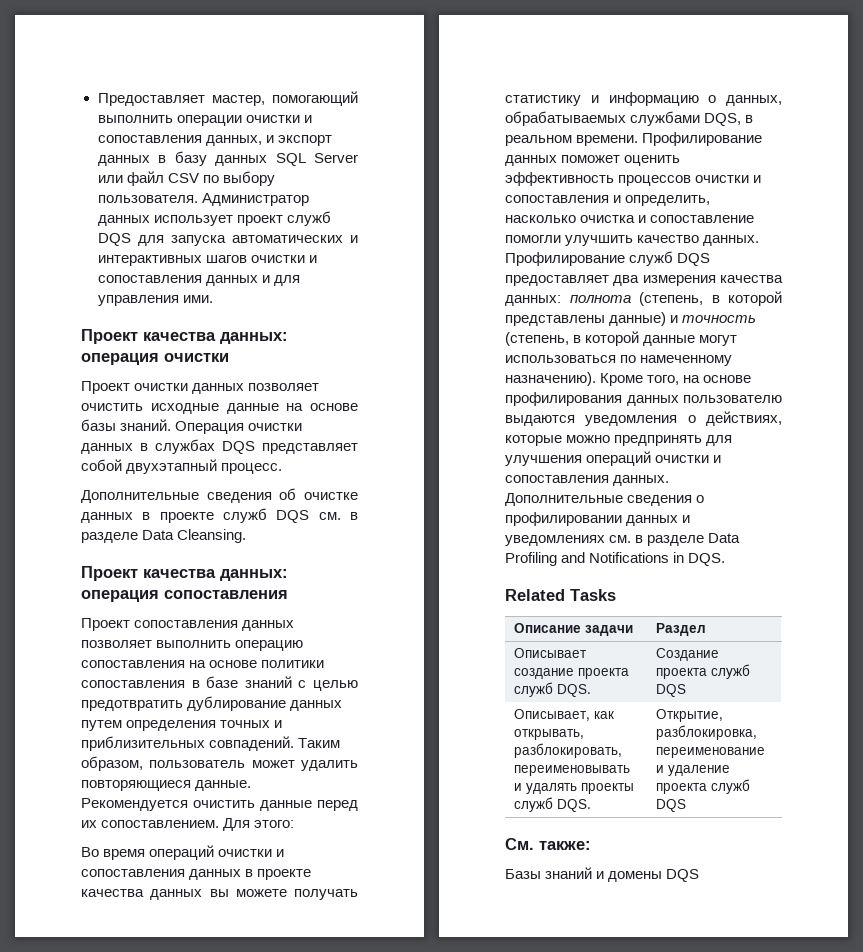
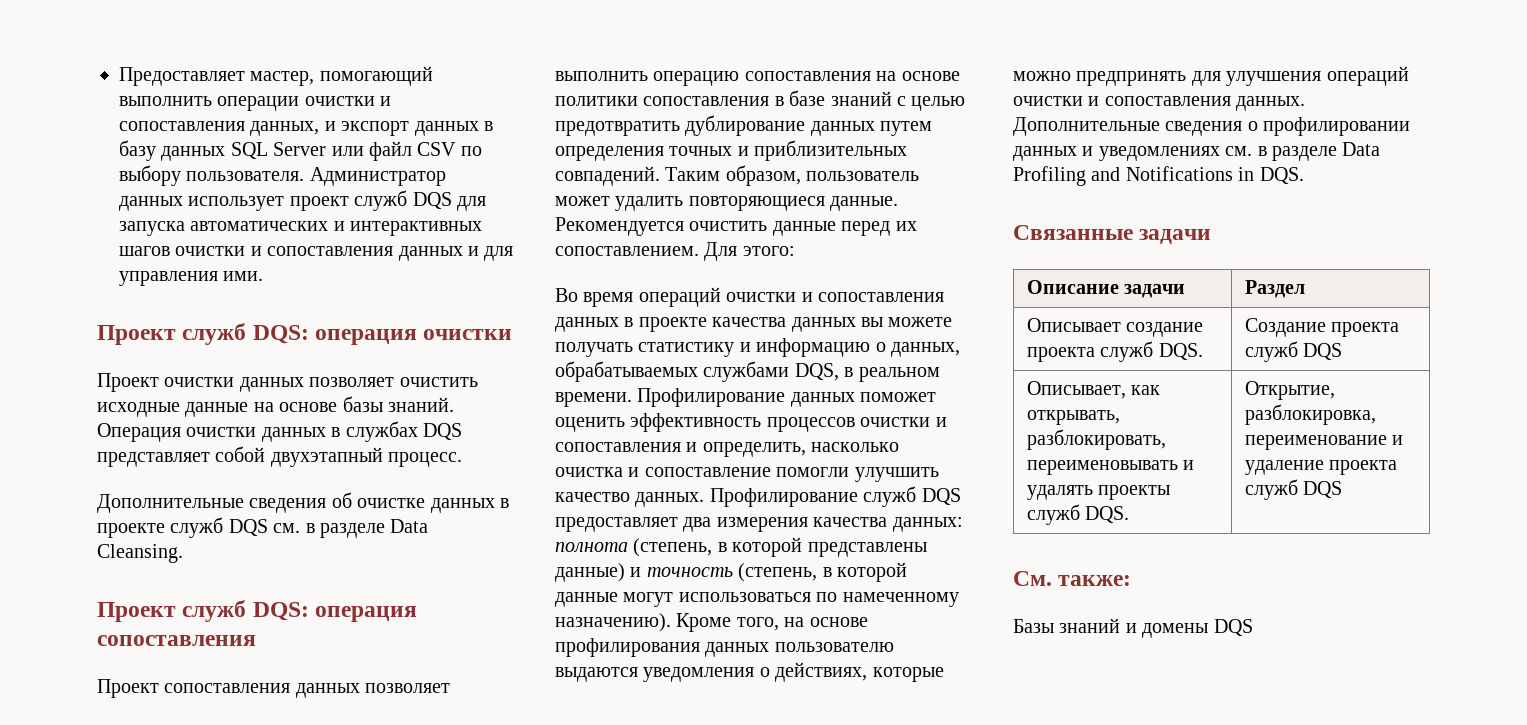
- Проект качества данных: операция очистки
+ Проект служб DQS: операция очистки
- Проект качества данных: операция сопоставления
+ Проект служб DQS: операция сопоставления
- Related Tasks
+ Связанные задачи

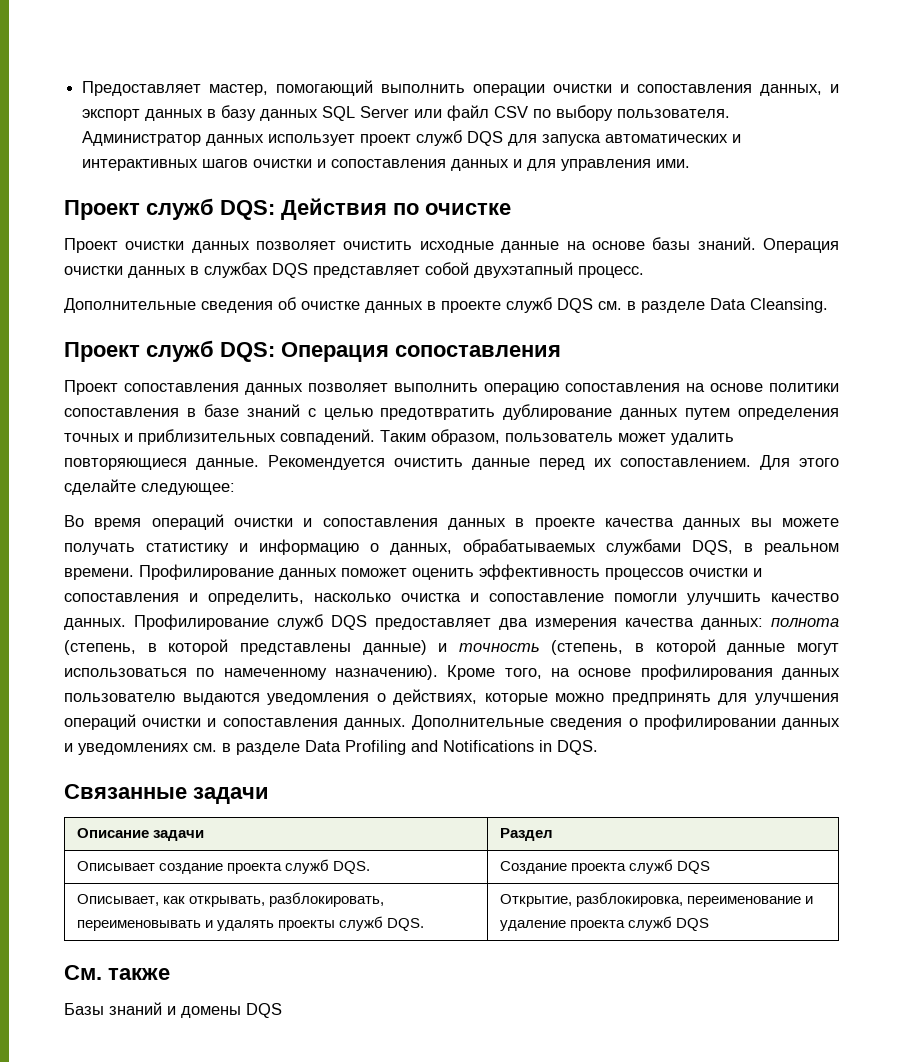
- Проект служб DQS: операция очистки
+ Проект служб DQS: Действия по очистке
- Проект служб DQS: операция сопоставления
+ Проект служб DQS: Операция сопоставления
- Для этого:
+ Для этого сделайте следующее:
- См. также:
+ См. также

